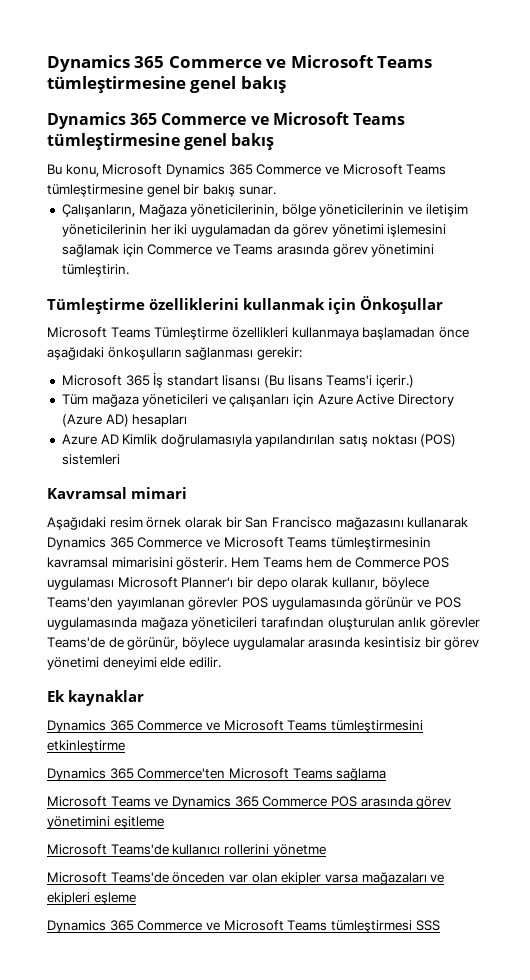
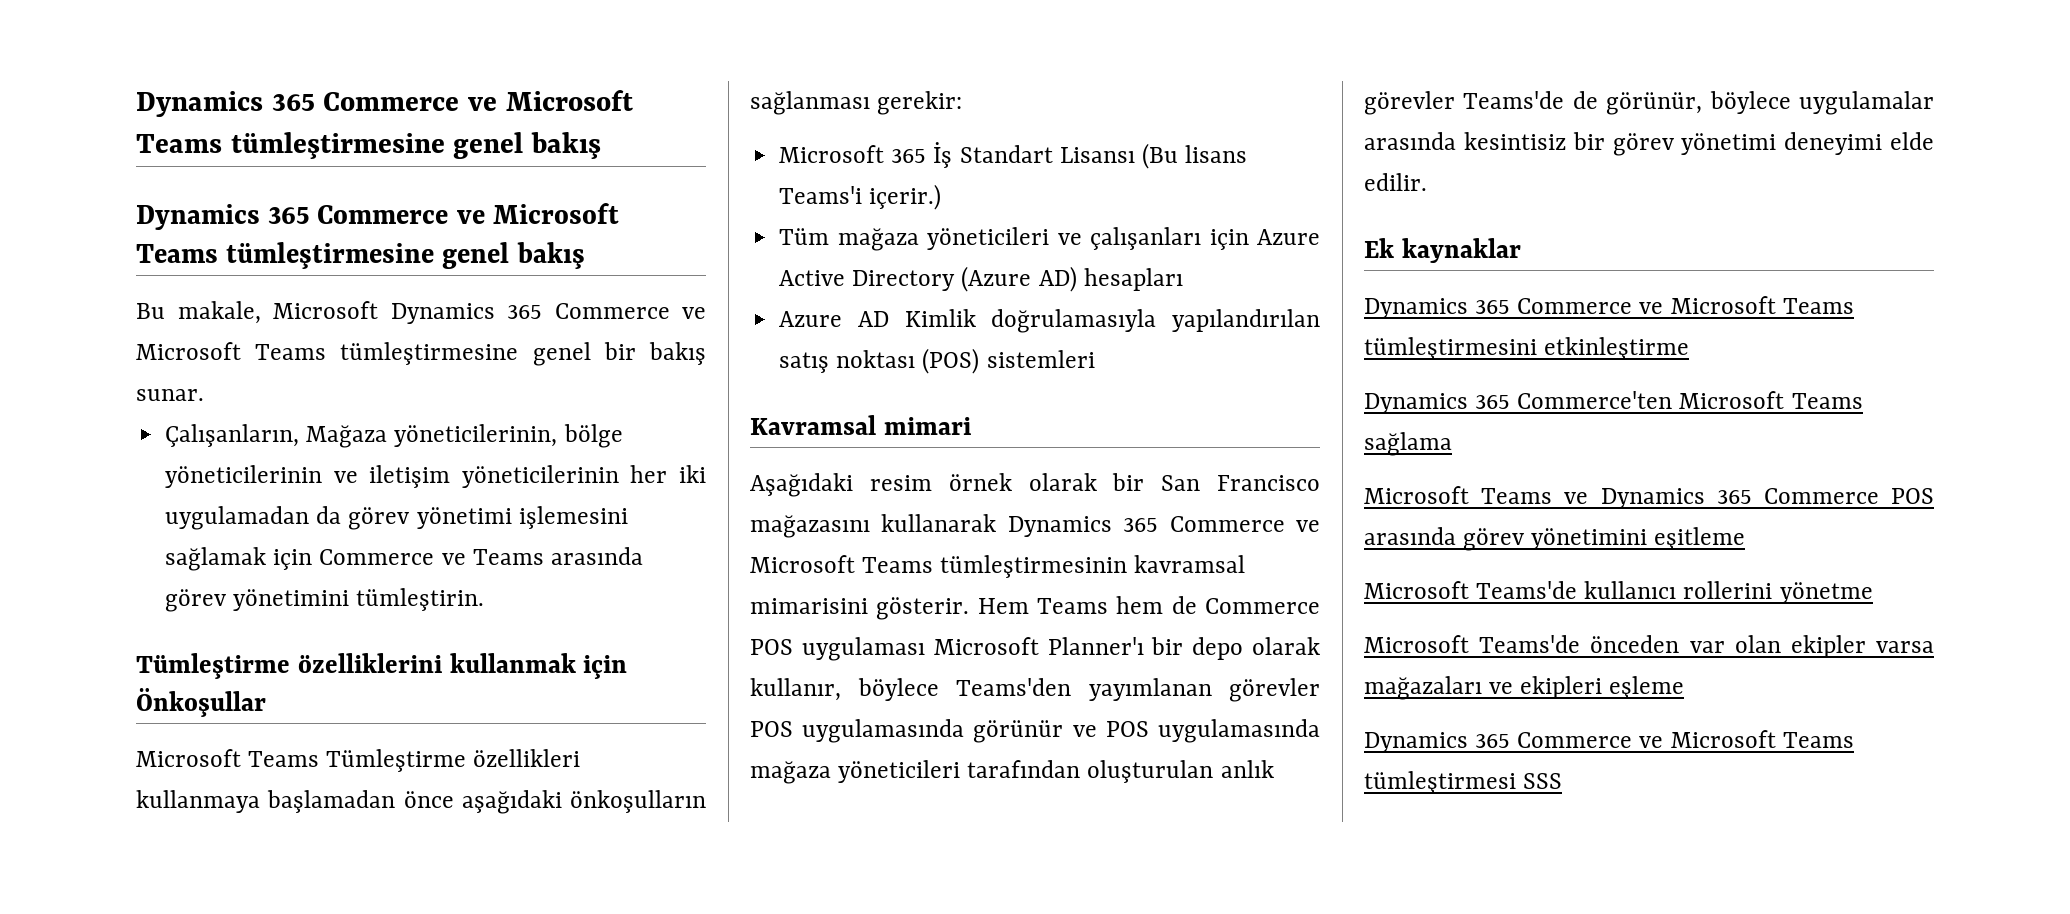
- Bu konu, Microsoft Dynamics 365 Commerce ve Microsoft Teams tümleştirmesine genel bir bakış sunar.
+ Bu makale, Microsoft Dynamics 365 Commerce ve Microsoft Teams tümleştirmesine genel bir bakış sunar.
- Microsoft 365 İş standart lisansı (Bu lisans Teams'i içerir.)
+ Microsoft 365 İş Standart Lisansı (Bu lisans Teams'i içerir.)

